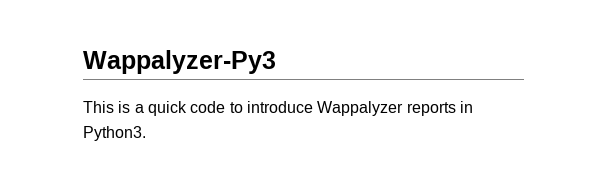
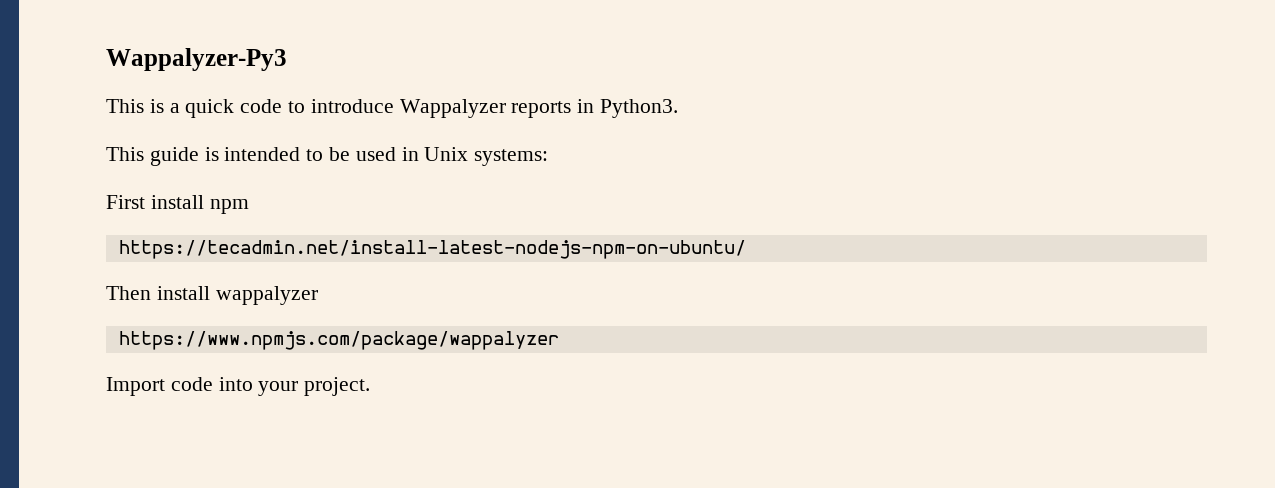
+ This guide is intended to be used in Unix systems:
+ First install npm
+ https://tecadmin.net/install-latest-nodejs-npm-on-ubuntu/
+ Then install wappalyzer
+ https://www.npmjs.com/package/wappalyzer
+ Import code into your project.

